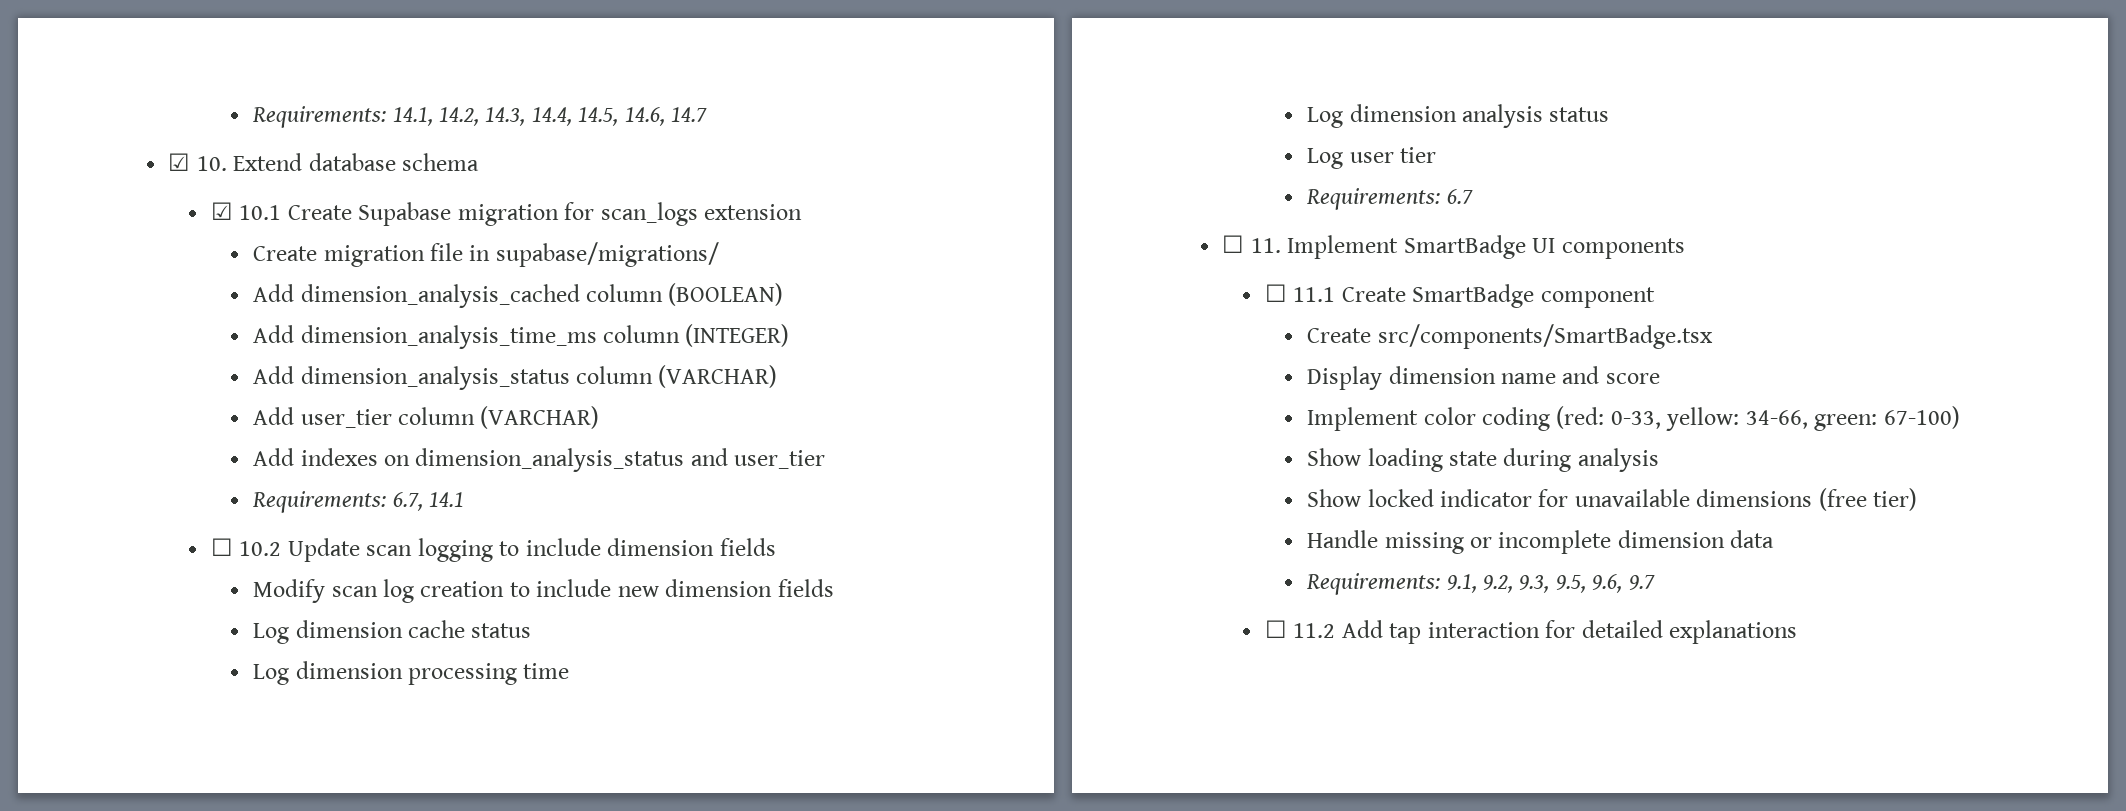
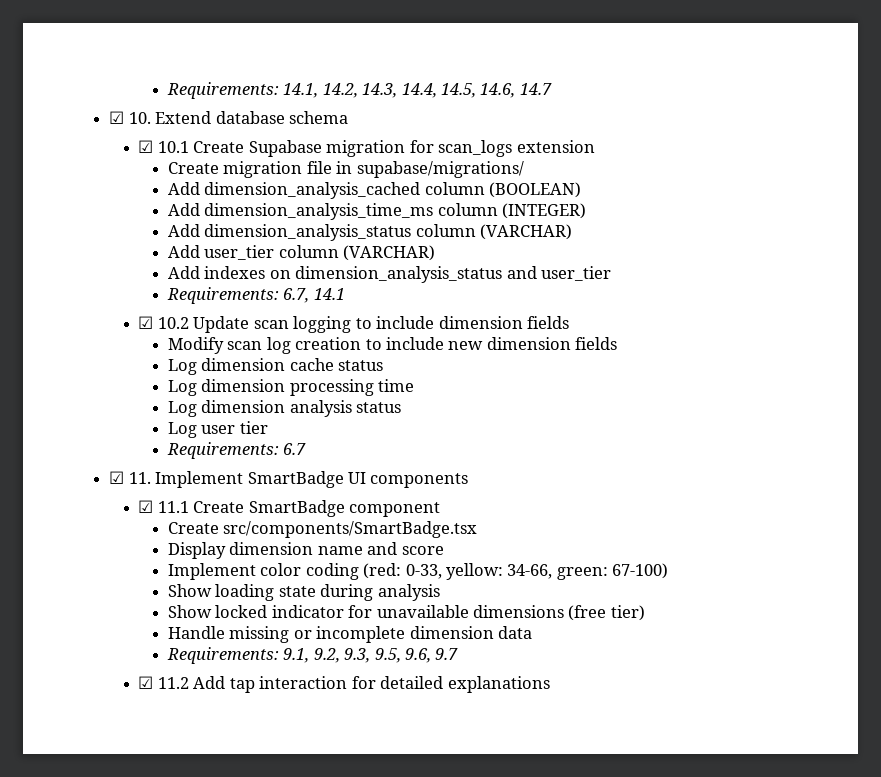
- ☐ 10.2 Update scan logging to include dimension fields
+ ☑ 10.2 Update scan logging to include dimension fields
- ☐ 11. Implement SmartBadge UI components
+ ☑ 11. Implement SmartBadge UI components
- ☐ 11.1 Create SmartBadge component
+ ☑ 11.1 Create SmartBadge component
- ☐ 11.2 Add tap interaction for detailed explanations
+ ☑ 11.2 Add tap interaction for detailed explanations

